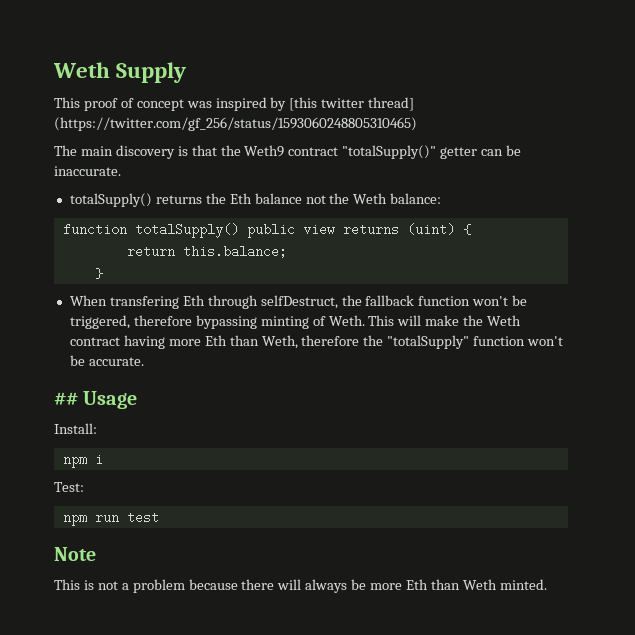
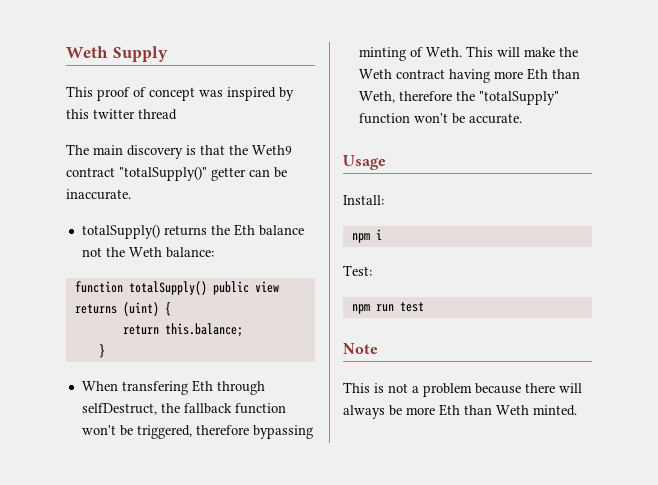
- This proof of concept was inspired by [this twitter thread] (https://twitter.com/gf_256/status/1593060248805310465)
+ This proof of concept was inspired by this twitter thread
- ## Usage
+ Usage

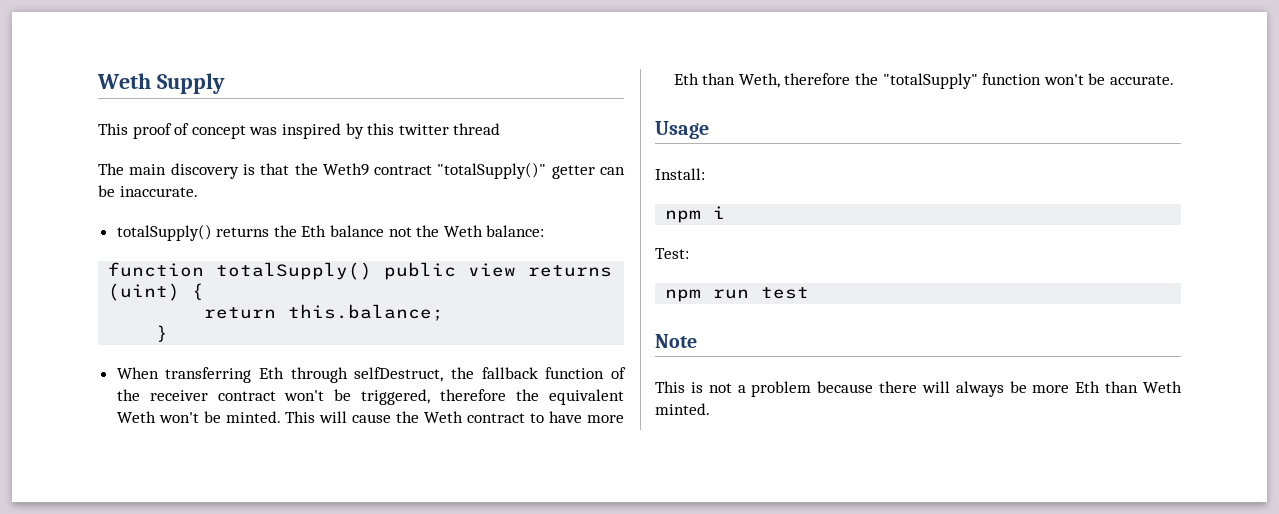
- When transfering Eth through selfDestruct, the fallback function won't be triggered, therefore bypassing minting of Weth.
+ When transferring Eth through selfDestruct, the fallback function of the receiver contract won't be triggered, therefore the equivalent Weth won't be minted.
- This will make the Weth contract having more Eth than Weth, therefore the "totalSupply" function won't be accurate.
+ This will cause the Weth contract to have more Eth than Weth, therefore the "totalSupply" function won't be accurate.

